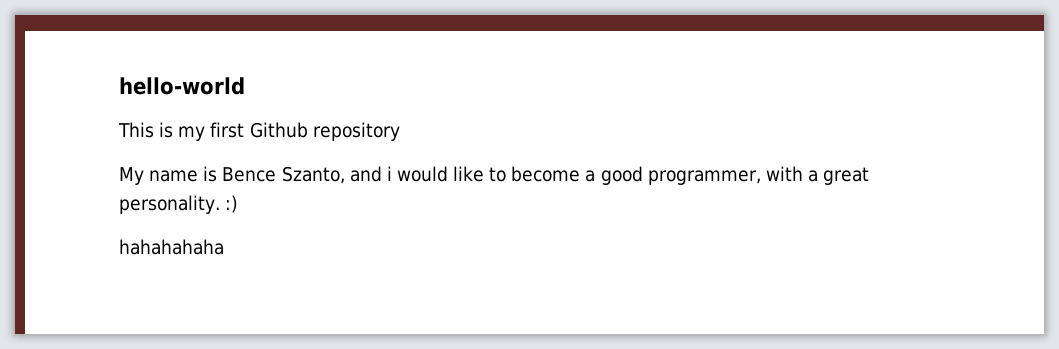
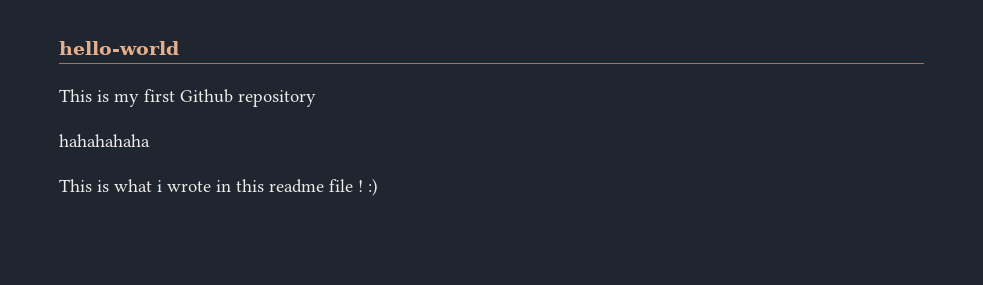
- My name is Bence Szanto, and i would like to become a good programmer, with a great personality. :)
+ hahahahaha
+ This is what i wrote in this readme file ! :)
- hahahahaha

